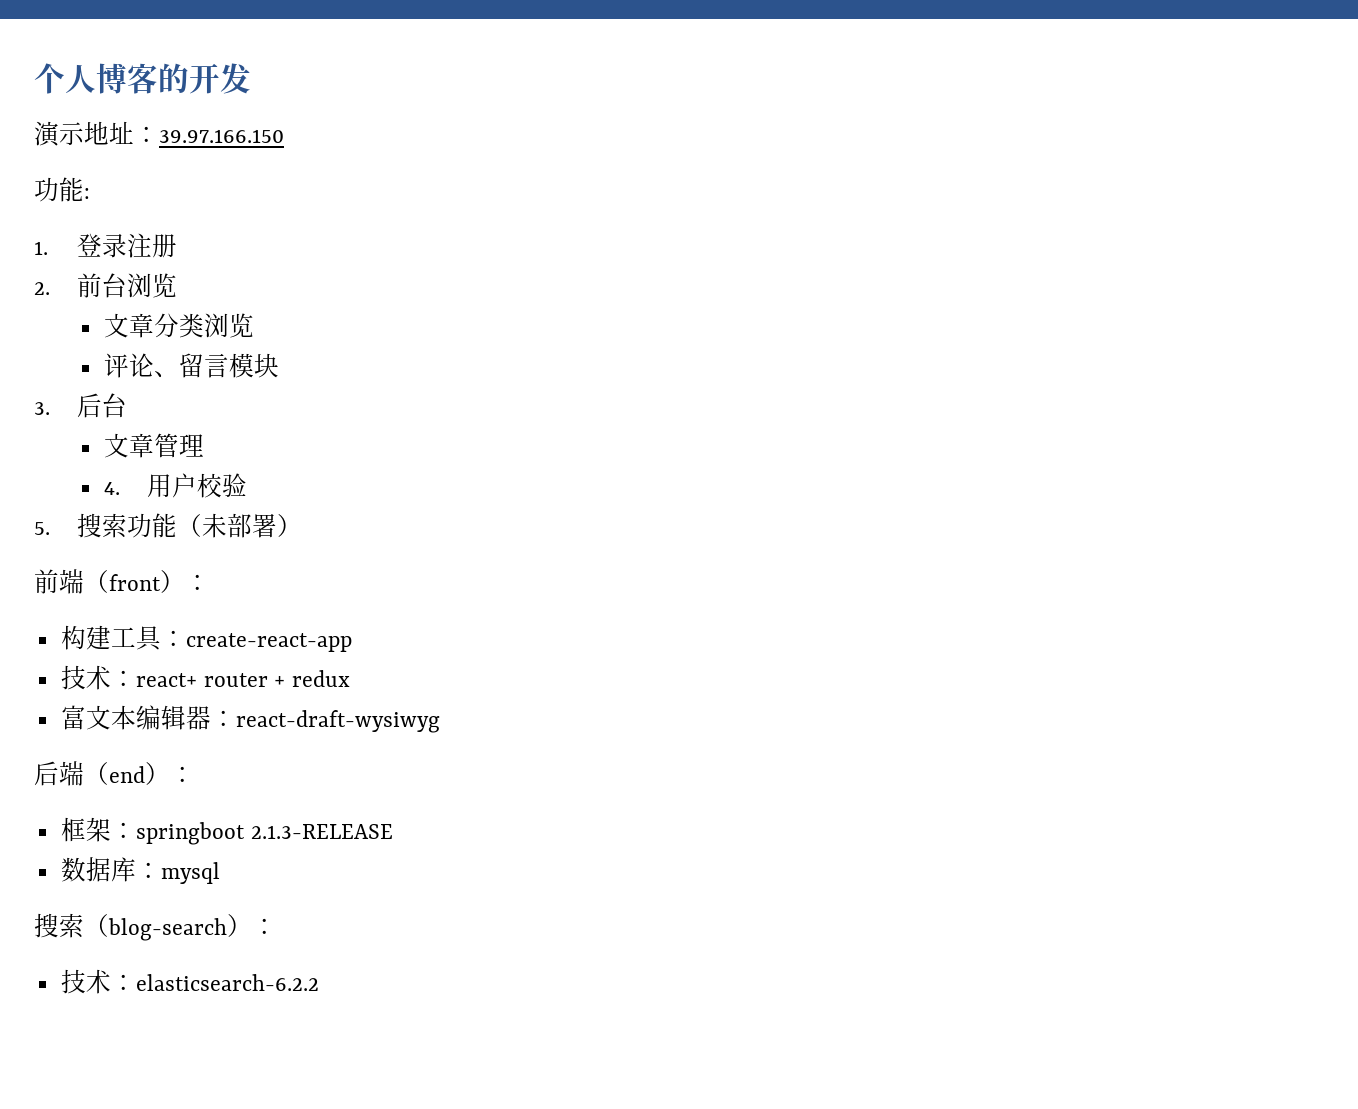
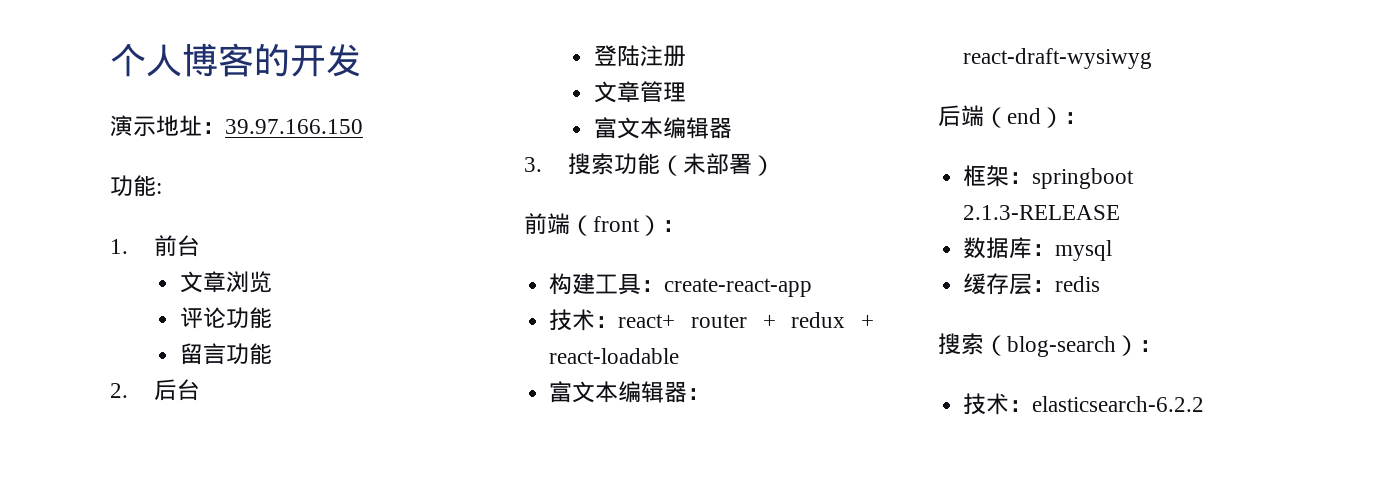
- 1.登录注册
- 2.前台浏览
- 文章分类浏览
+ 1.前台
+ 文章浏览
- 评论、留言模块
- 3.后台
+ 评论功能
+ 留言功能
+ 2.后台
+ 登陆注册
  文章管理
- 4.用户校验
- 5.搜索功能（未部署）
+ 富文本编辑器
+ 3.搜索功能（未部署）
- 技术：react+ router + redux
+ 技术：react+ router + redux + react-loadable
+ 缓存层：redis

